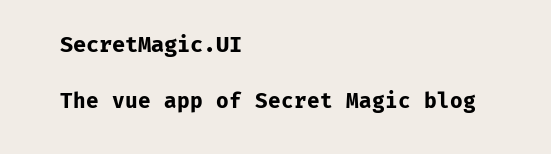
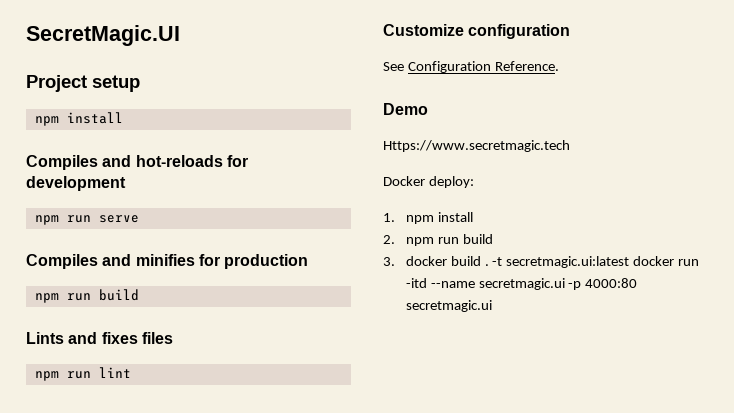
- The vue app of Secret Magic blog
+ Project setup
+ npm install
+ Compiles and hot-reloads for development
+ npm run serve
+ Compiles and minifies for production
+ npm run build
+ Lints and fixes files
+ npm run lint
+ Customize configuration
+ See Configuration Reference.
+ Demo
+ Https://www.secretmagic.tech
+ Docker deploy:
+ 1. npm install
+ 2. npm run build
+ 3. docker build . -t secretmagic.ui:latest docker run -itd --name secretmagic.ui -p 4000:80 secretmagic.ui

